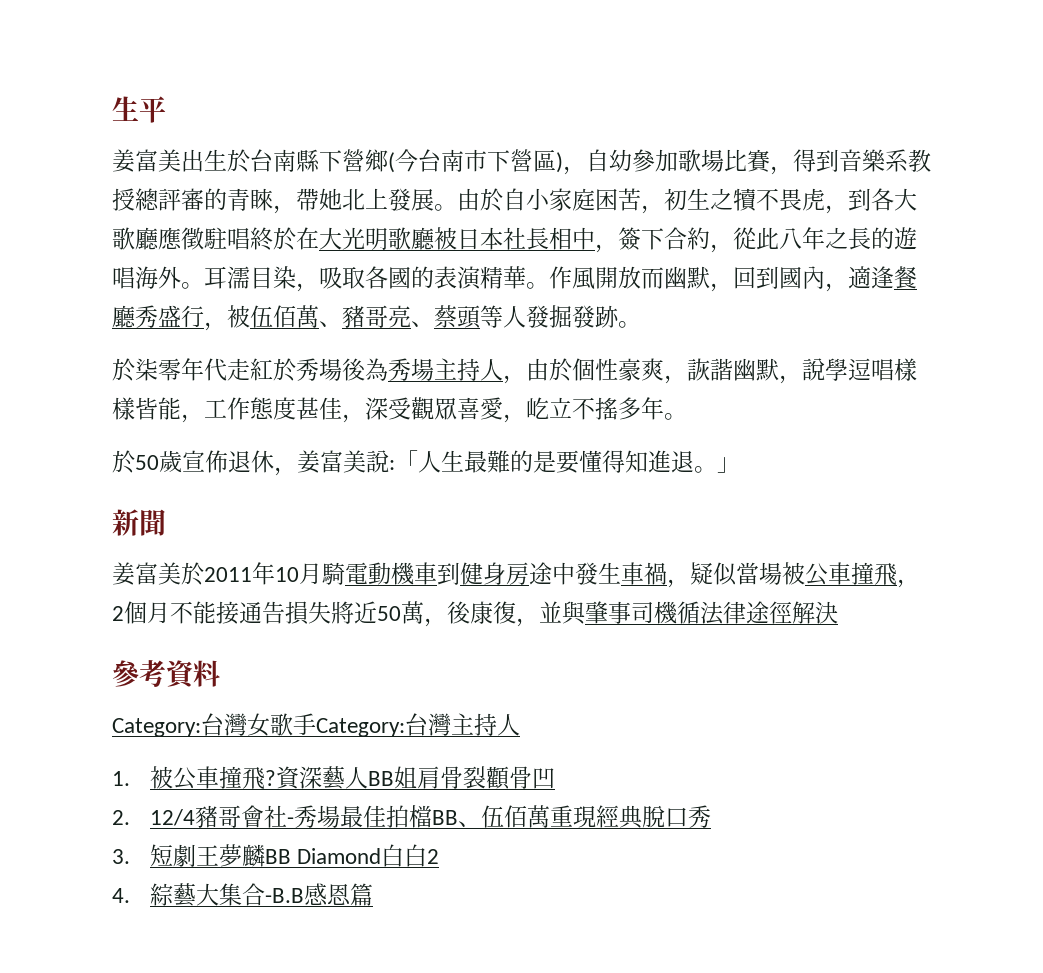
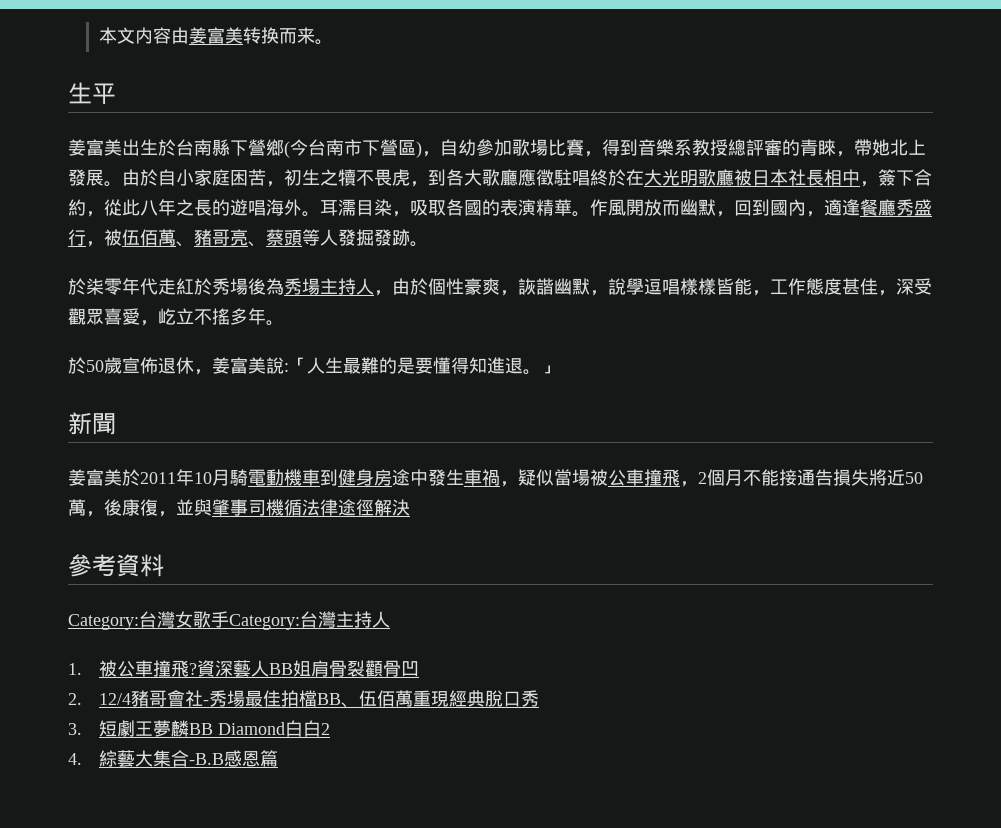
+ 本文内容由姜富美转换而来。

